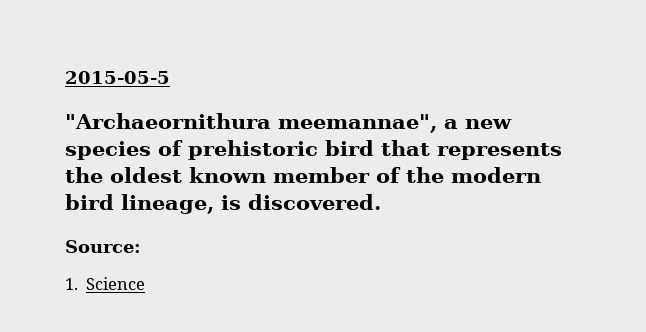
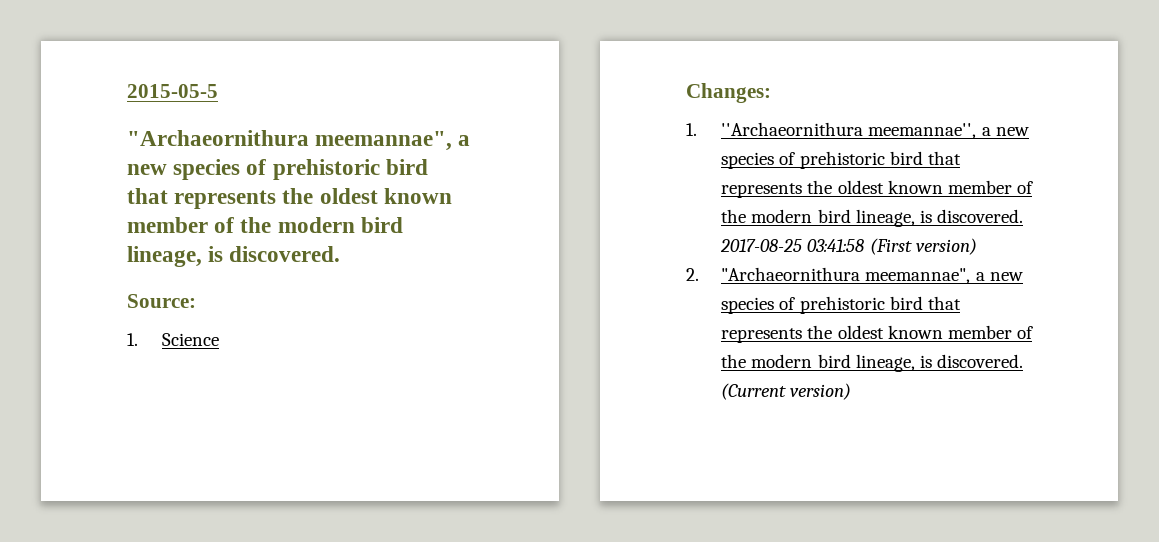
+ Changes:
+ 1. ''Archaeornithura meemannae'', a new species of prehistoric bird that represents the oldest known member of the modern bird lineage, is discovered. 2017-08-25 03:41:58 (First version)
+ 2. "Archaeornithura meemannae", a new species of prehistoric bird that represents the oldest known member of the modern bird lineage, is discovered. (Current version)

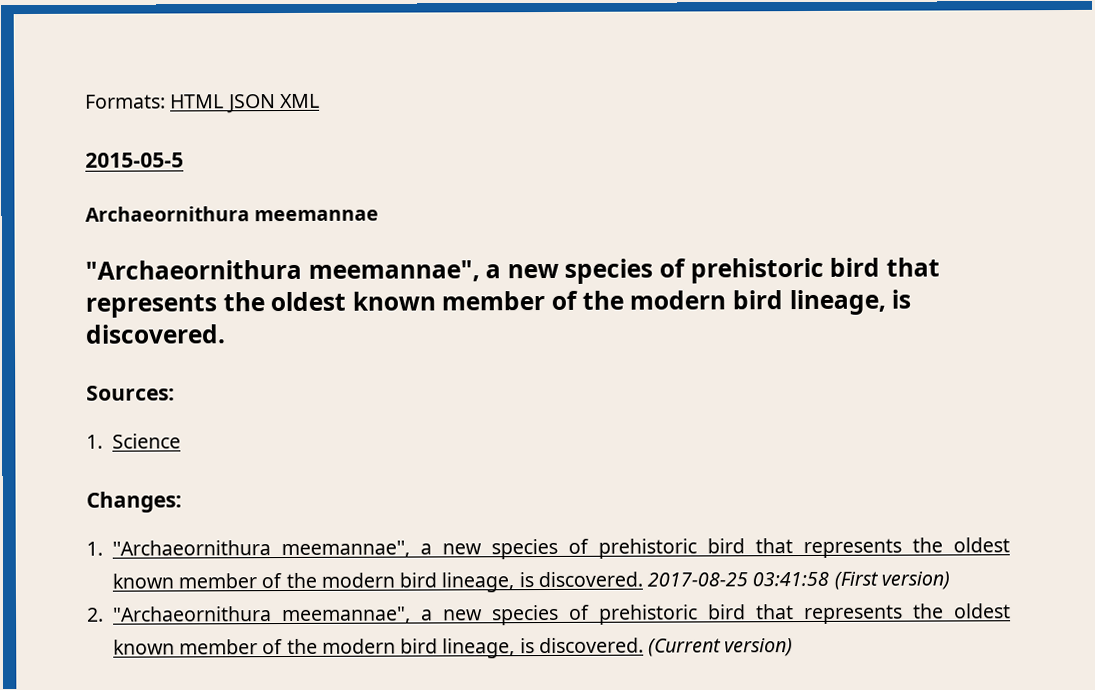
+ Formats: HTML JSON XML
+ Archaeornithura meemannae
- Source:
+ Sources:

